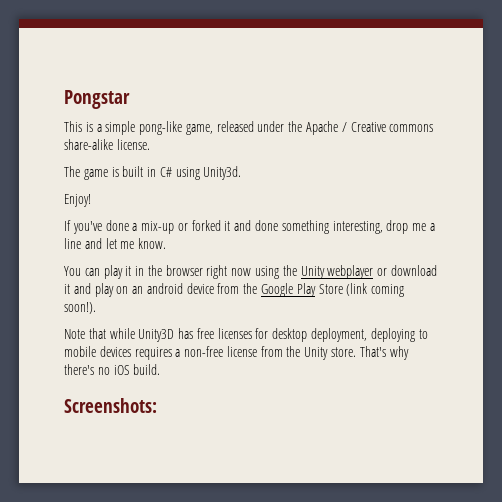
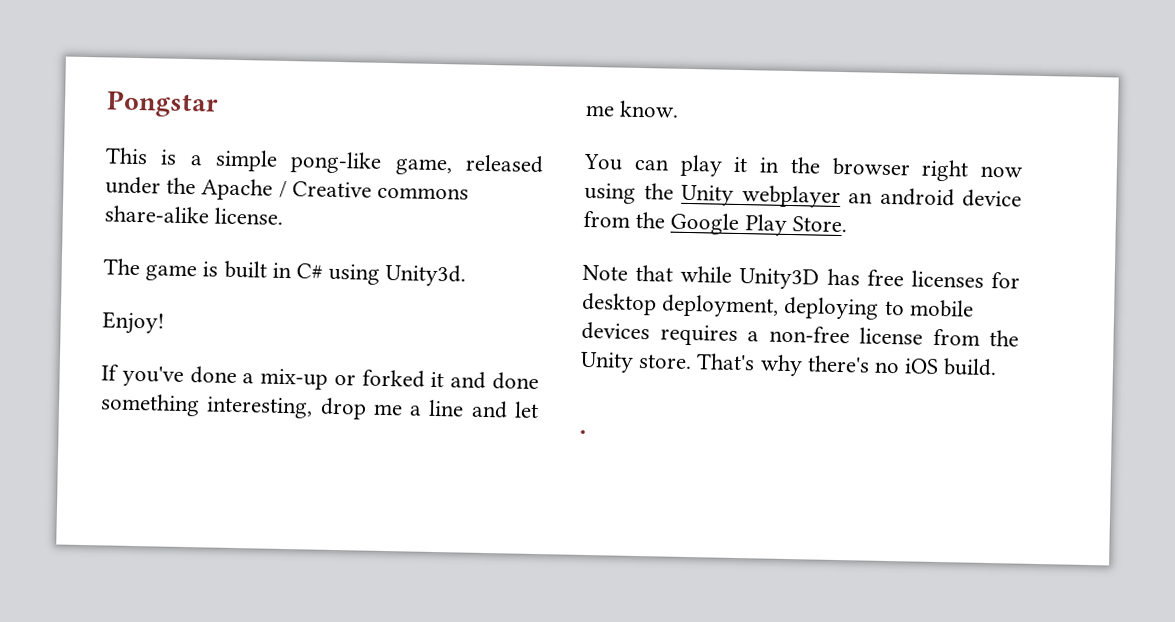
- You can play it in the browser right now using the Unity webplayer or download it and play on an android device from the Google Play Store (link coming soon!).
+ You can play it in the browser right now using the Unity webplayer an android device from the Google Play Store.
- Screenshots:
+ .

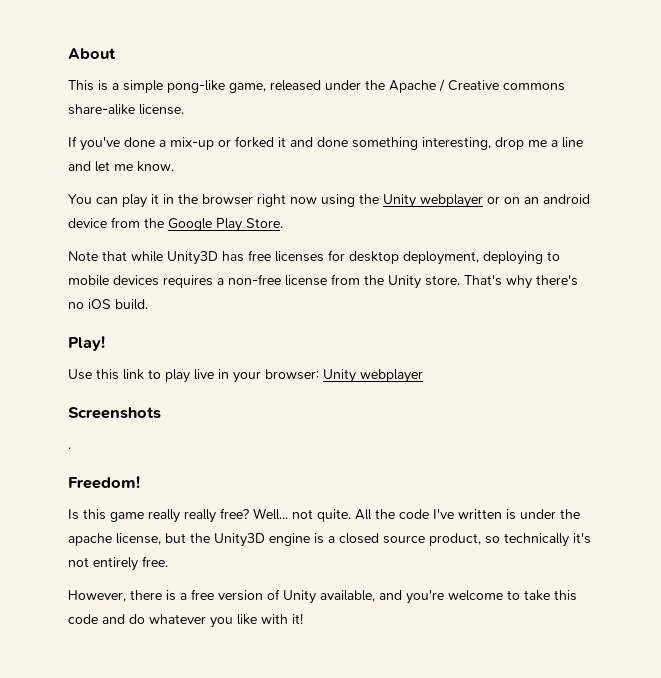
- Pongstar
+ About
- The game is built in C# using Unity3d.
- Enjoy!
- You can play it in the browser right now using the Unity webplayer an android device from the Google Play Store.
+ You can play it in the browser right now using the Unity webplayer or on an android device from the Google Play Store.
+ Play!
+ Use this link to play live in your browser: Unity webplayer
+ Screenshots
  .
+ Freedom!
+ Is this game really really free? Well... not quite. All the code I've written is under the apache license, but the Unity3D engine is a closed source product, so technically it's not entirely free.
+ However, there is a free version of Unity available, and you're welcome to take this code and do whatever you like with it!

